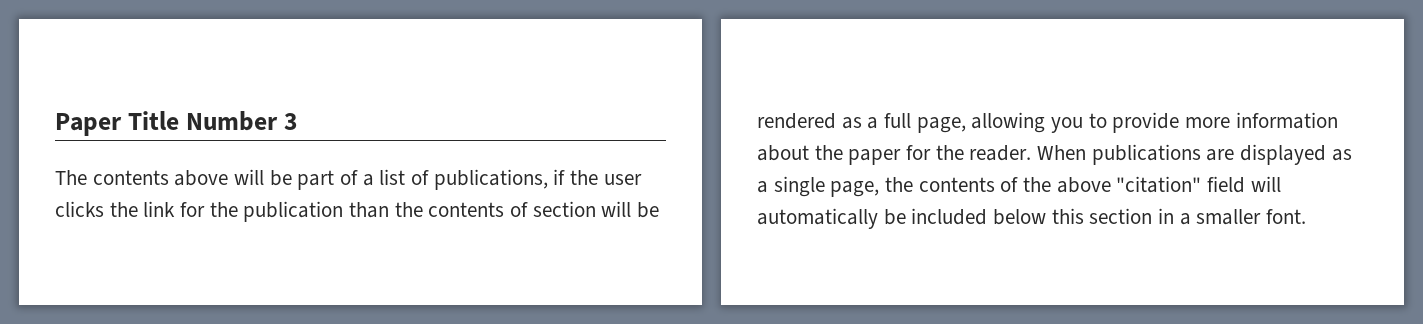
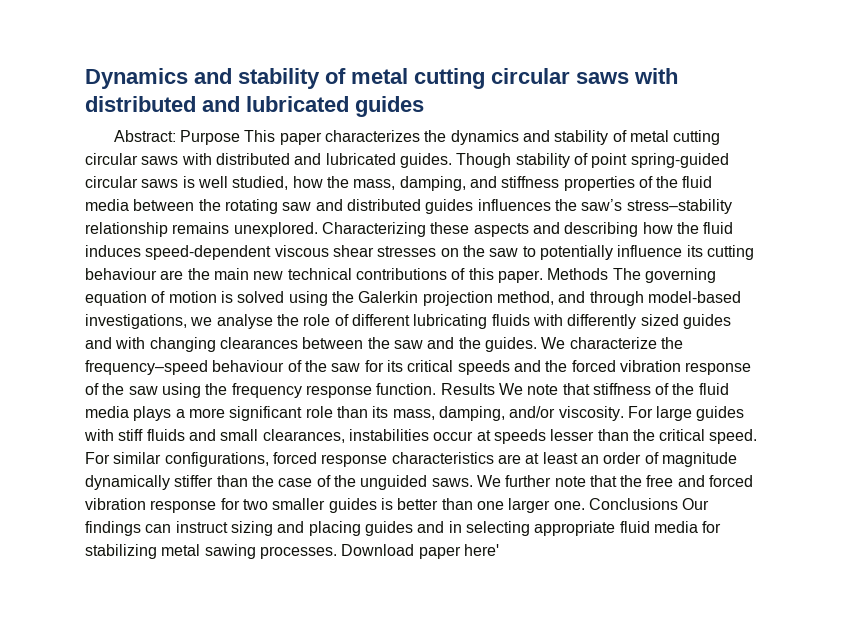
- Paper Title Number 3
- The contents above will be part of a list of publications, if the user clicks the link for the publication than the contents of section will be rendered as a full page, allowing you to provide more information about the paper for the reader. When publications are displayed as a single page, the contents of the above "citation" field will automatically be included below this section in a smaller font.
+ Dynamics and stability of metal cutting circular saws with distributed and lubricated guides
+ Abstract: Purpose This paper characterizes the dynamics and stability of metal cutting circular saws with distributed and lubricated guides. Though stability of point spring-guided circular saws is well studied, how the mass, damping, and stiffness properties of the fluid media between the rotating saw and distributed guides influences the saw’s stress–stability relationship remains unexplored. Characterizing these aspects and describing how the fluid induces speed-dependent viscous shear stresses on the saw to potentially influence its cutting behaviour are the main new technical contributions of this paper. Methods The governing equation of motion is solved using the Galerkin projection method, and through model-based investigations, we analyse the role of different lubricating fluids with differently sized guides and with changing clearances between the saw and the guides. We characterize the frequency–speed behaviour of the saw for its critical speeds and the forced vibration response of the saw using the frequency response function. Results We note that stiffness of the fluid media plays a more significant role than its mass, damping, and/or viscosity. For large guides with stiff fluids and small clearances, instabilities occur at speeds lesser than the critical speed. For similar configurations, forced response characteristics are at least an order of magnitude dynamically stiffer than the case of the unguided saws. We further note that the free and forced vibration response for two smaller guides is better than one larger one. Conclusions Our findings can instruct sizing and placing guides and in selecting appropriate fluid media for stabilizing metal sawing processes. Download paper here'

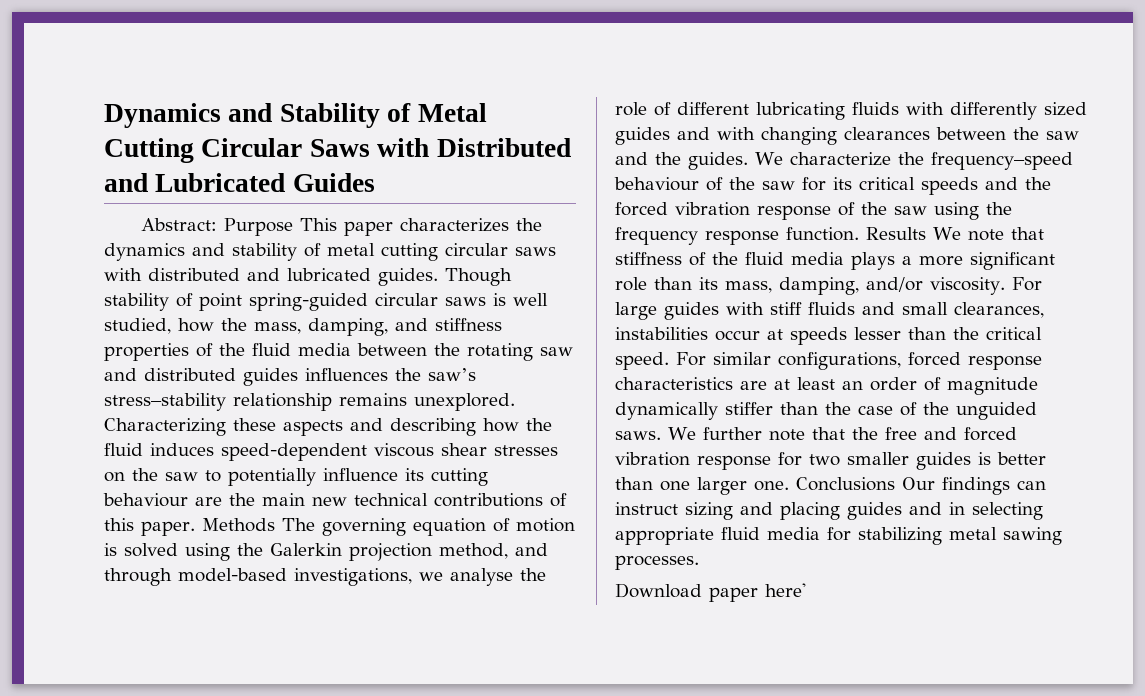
- Dynamics and stability of metal cutting circular saws with distributed and lubricated guides
+ Dynamics and Stability of Metal Cutting Circular Saws with Distributed and Lubricated Guides
- Conclusions Our findings can instruct sizing and placing guides and in selecting appropriate fluid media for stabilizing metal sawing processes. Download paper here'
+ Conclusions Our findings can instruct sizing and placing guides and in selecting appropriate fluid media for stabilizing metal sawing processes.
+ Download paper here'

